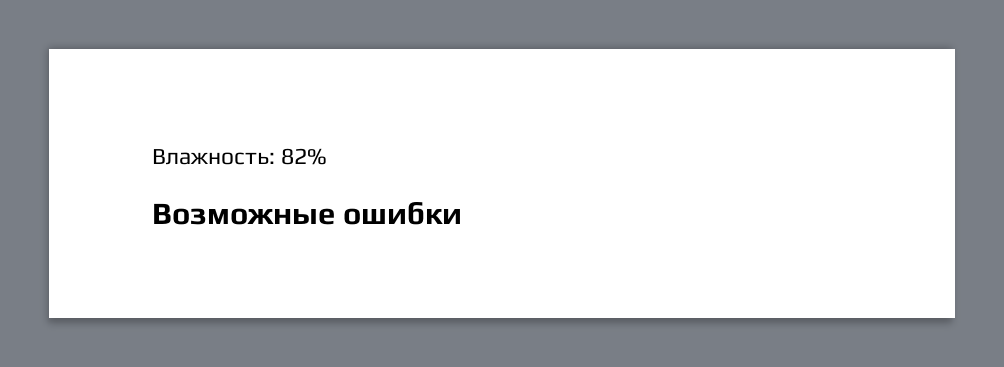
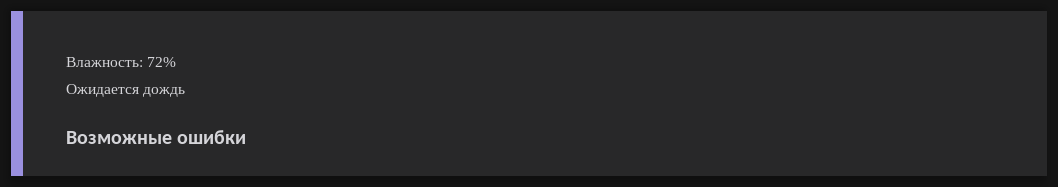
- Влажность: 82%
+ Влажность: 72%
+ Ожидается дождь

